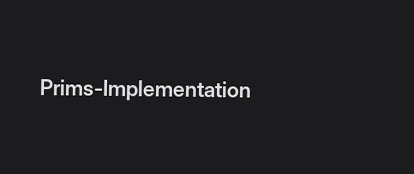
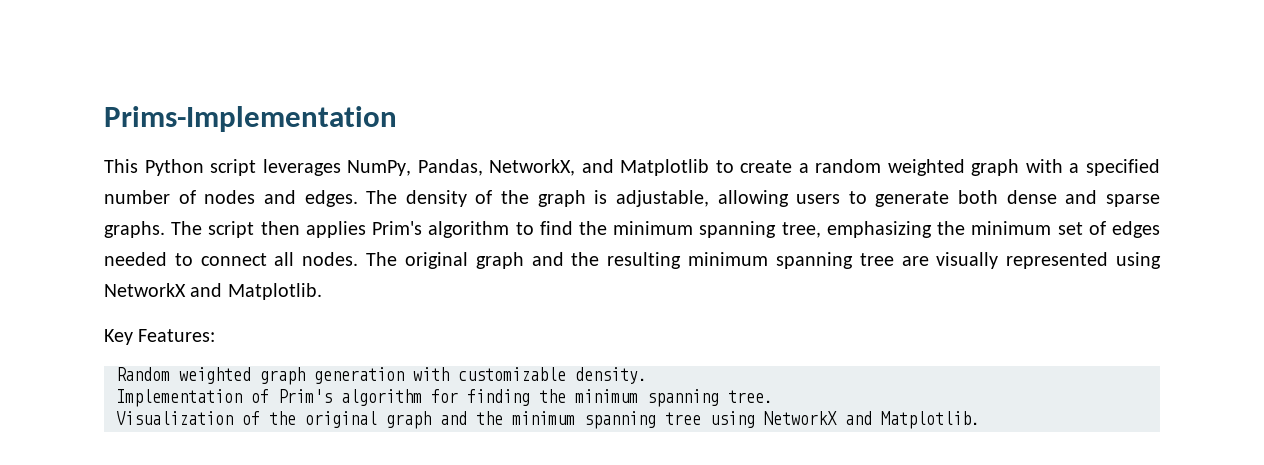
+ This Python script leverages NumPy, Pandas, NetworkX, and Matplotlib to create a random weighted graph with a specified number of nodes and edges. The density of the graph is adjustable, allowing users to generate both dense and sparse graphs. The script then applies Prim's algorithm to find the minimum spanning tree, emphasizing the minimum set of edges needed to connect all nodes. The original graph and the resulting minimum spanning tree are visually represented using NetworkX and Matplotlib.
+ Key Features:
+ Random weighted graph generation with customizable density.
+ Implementation of Prim's algorithm for finding the minimum spanning tree.
+ Visualization of the original graph and the minimum spanning tree using NetworkX and Matplotlib.

